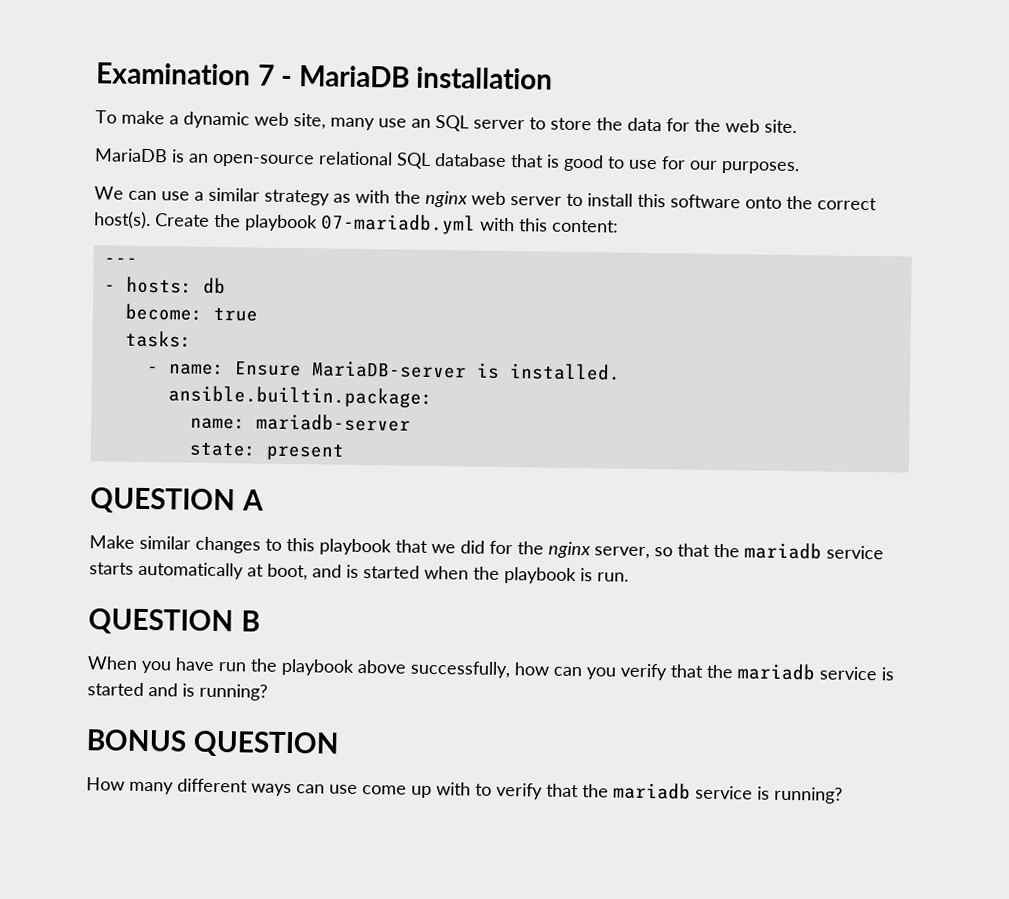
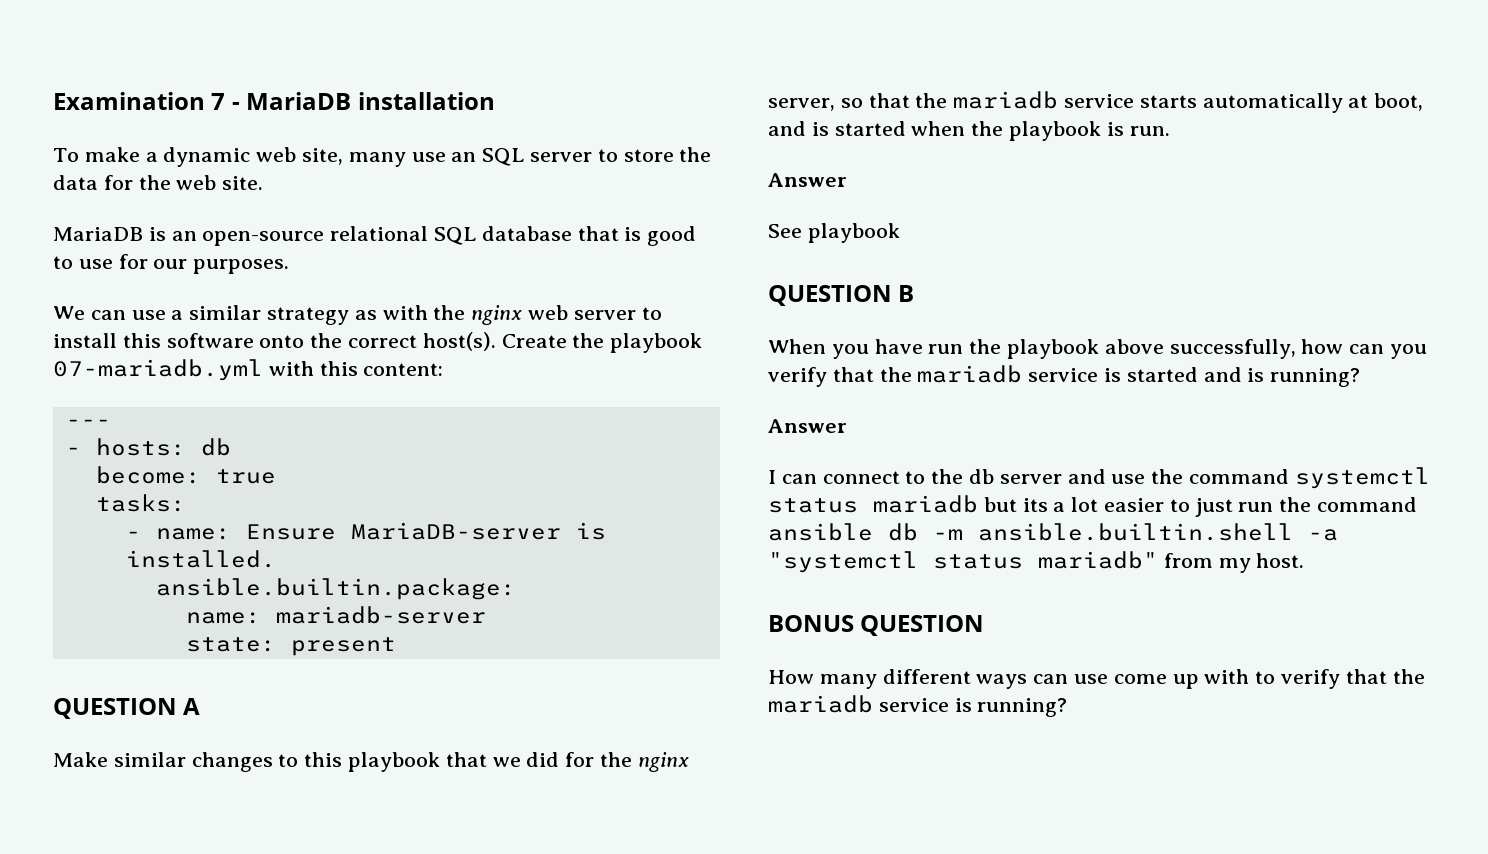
  Make similar changes to this playbook that we did for the nginx server, so that the mariadb service starts automatically at boot, and is started when the playbook is run.
+ Answer
+ See playbook
  When you have run the playbook above successfully, how can you verify that the mariadb service is started and is running?
+ Answer
+ I can connect to the db server and use the command systemctl status mariadb but its a lot easier to just run the command ansible db -m ansible.builtin.shell -a "systemctl status mariadb" from my host.

